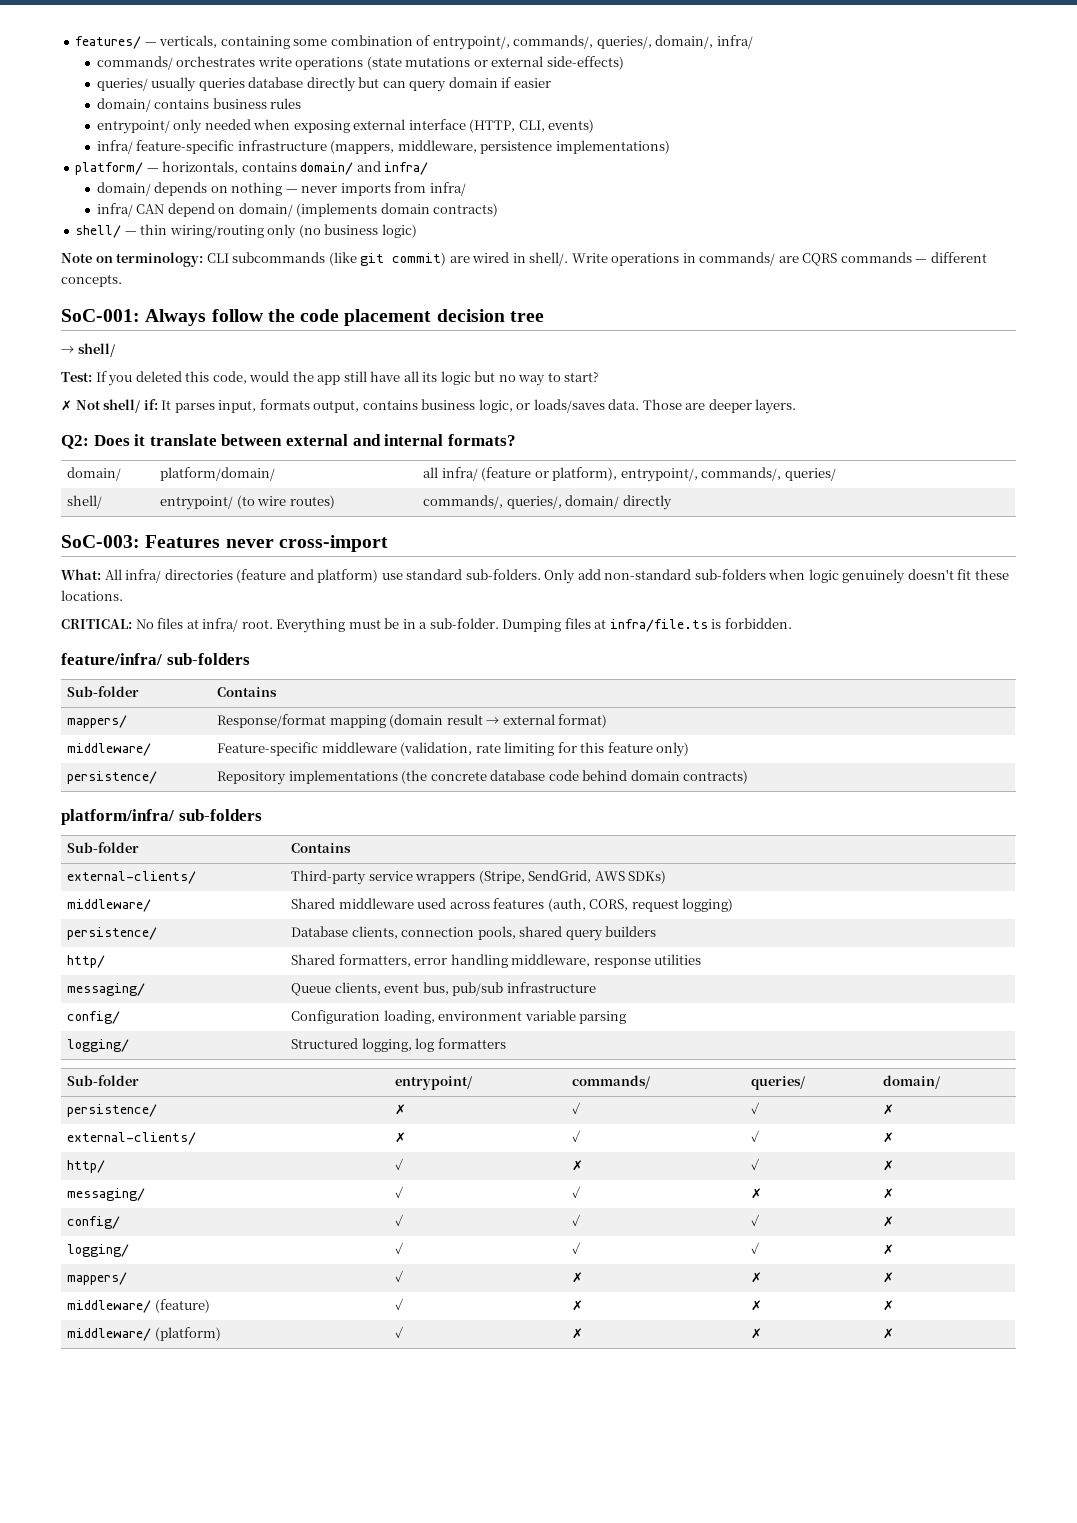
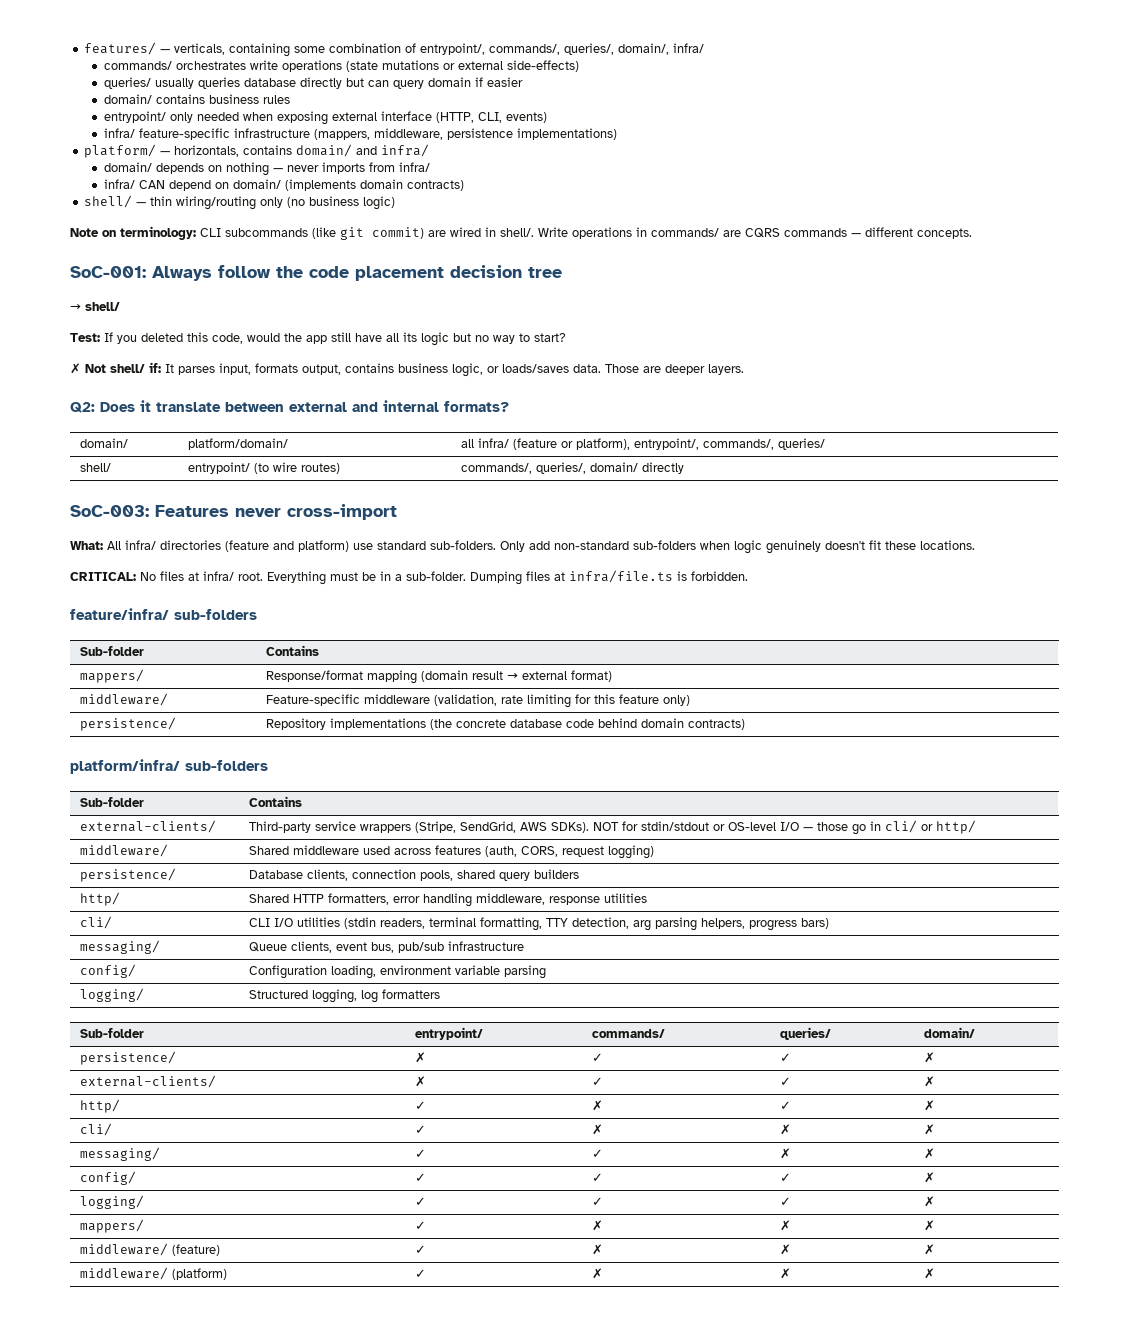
- external-clients/ | Third-party service wrappers (Stripe, SendGrid, AWS SDKs)
+ external-clients/ | Third-party service wrappers (Stripe, SendGrid, AWS SDKs). NOT for stdin/stdout or OS-level I/O — those go in cli/ or http/
- http/ | Shared formatters, error handling middleware, response utilities
+ http/ | Shared HTTP formatters, error handling middleware, response utilities
+ cli/ | CLI I/O utilities (stdin readers, terminal formatting, TTY detection, arg parsing helpers, progress bars)
+ cli/ | ✓ | ✗ | ✗ | ✗

